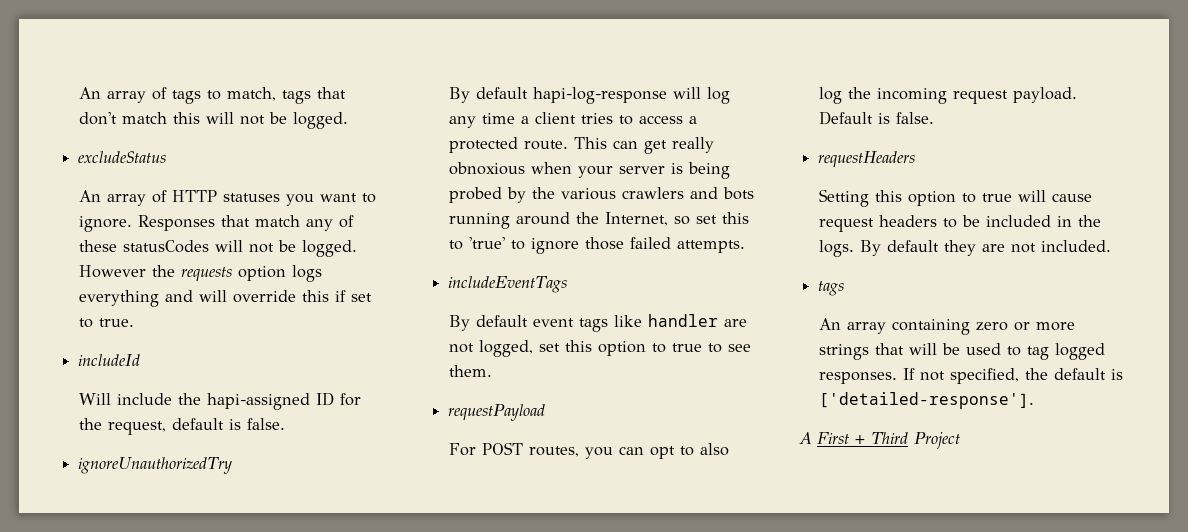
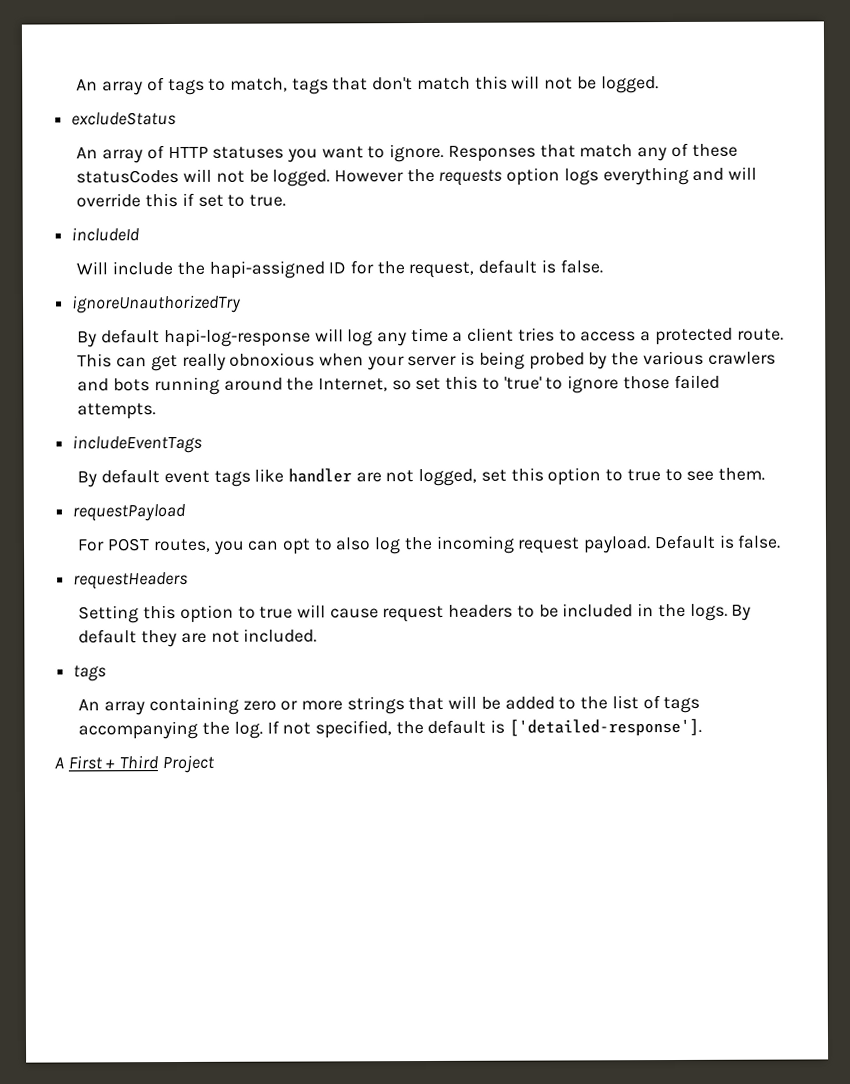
- An array containing zero or more strings that will be used to tag logged responses.
+ An array containing zero or more strings that will be added to the list of tags accompanying the log.

